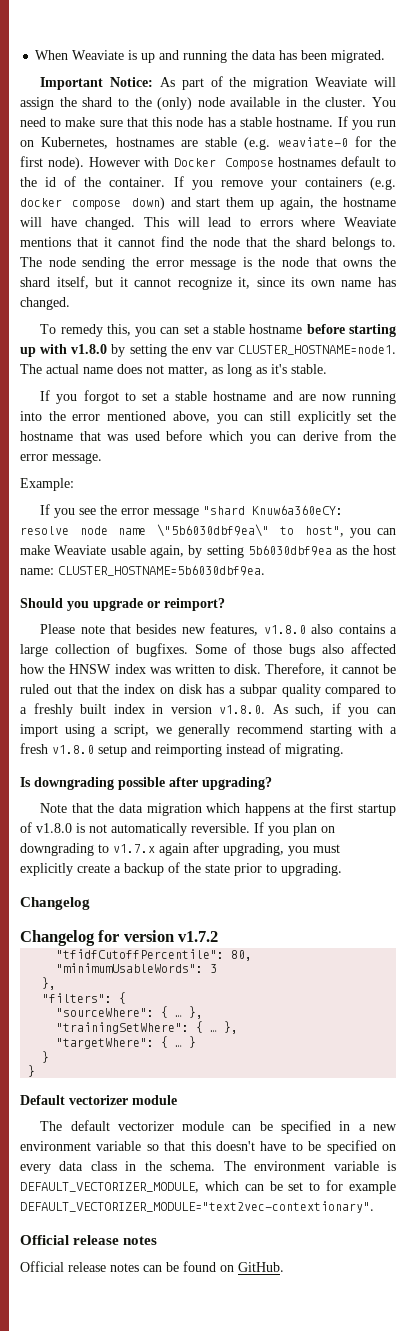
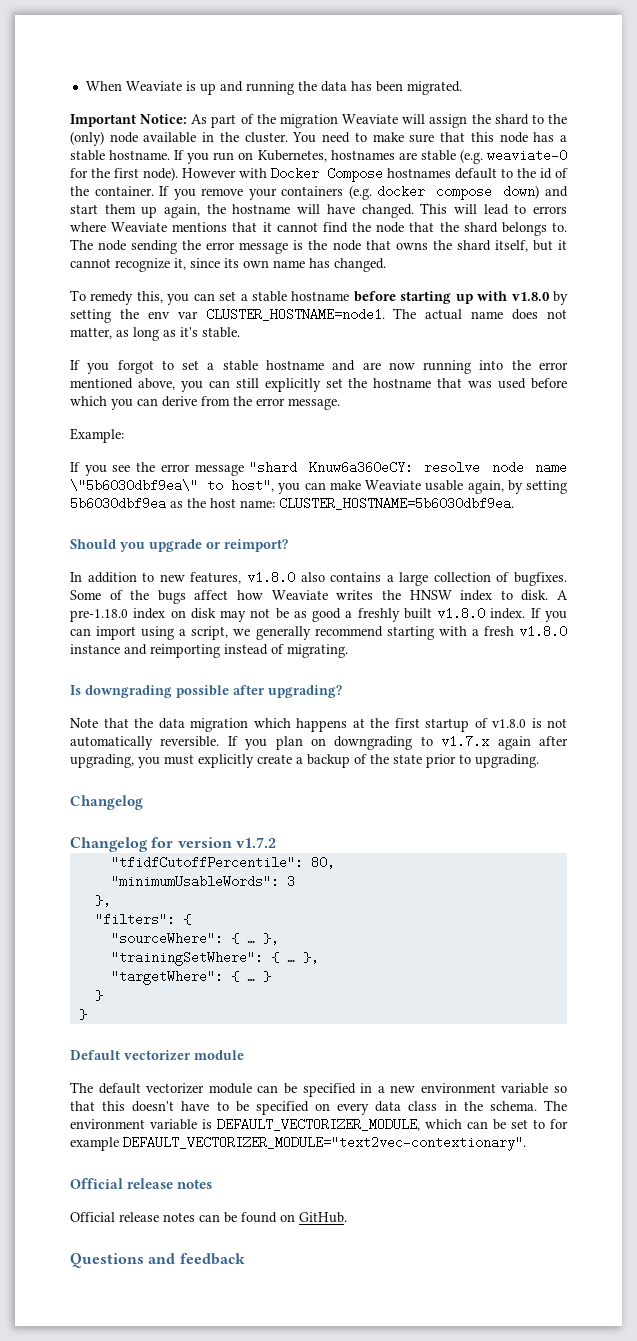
- Please note that besides new features, v1.8.0 also contains a large collection of bugfixes.
+ In addition to new features, v1.8.0 also contains a large collection of bugfixes.
- Some of those bugs also affected how the HNSW index was written to disk. Therefore, it cannot be ruled out that the index on disk has a subpar quality compared to a freshly built index in version v1.8.0. As such, if you can import using a script, we generally recommend starting with a fresh v1.8.0 setup and reimporting instead of migrating.
+ Some of the bugs affect how Weaviate writes the HNSW index to disk. A pre-1.18.0 index on disk may not be as good a freshly built v1.8.0 index. If you can import using a script, we generally recommend starting with a fresh v1.8.0 instance and reimporting instead of migrating.
+ Questions and feedback

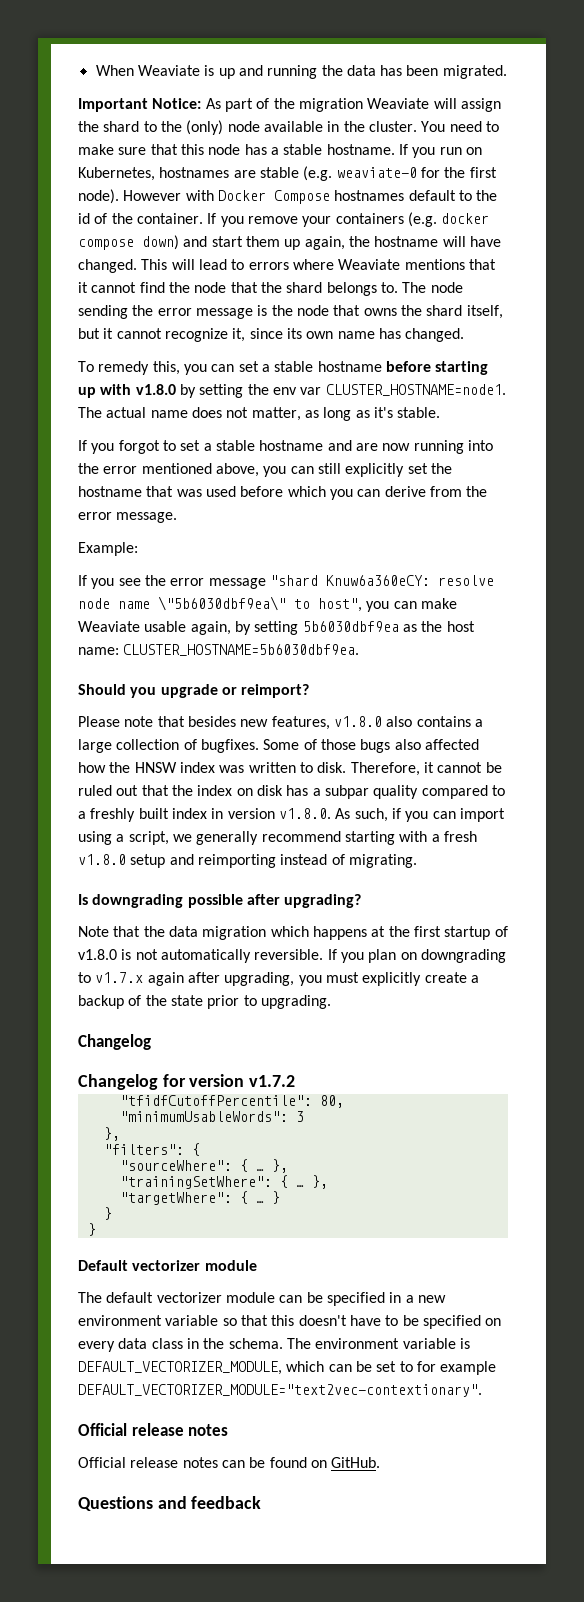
- In addition to new features, v1.8.0 also contains a large collection of bugfixes.
+ Please note that besides new features, v1.8.0 also contains a large collection of bugfixes.
- Some of the bugs affect how Weaviate writes the HNSW index to disk. A pre-1.18.0 index on disk may not be as good a freshly built v1.8.0 index. If you can import using a script, we generally recommend starting with a fresh v1.8.0 instance and reimporting instead of migrating.
+ Some of those bugs also affected how the HNSW index was written to disk. Therefore, it cannot be ruled out that the index on disk has a subpar quality compared to a freshly built index in version v1.8.0. As such, if you can import using a script, we generally recommend starting with a fresh v1.8.0 setup and reimporting instead of migrating.

